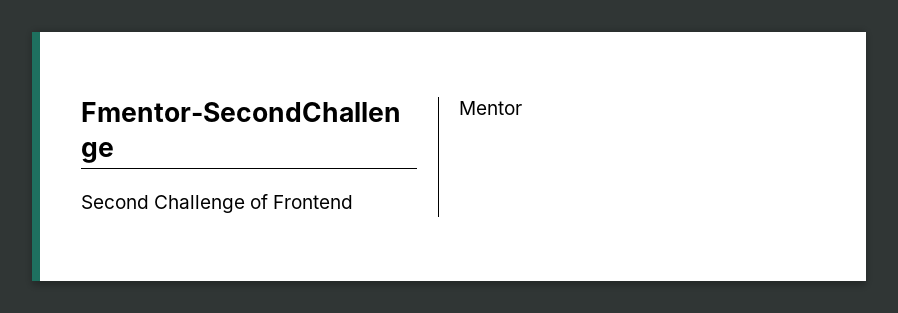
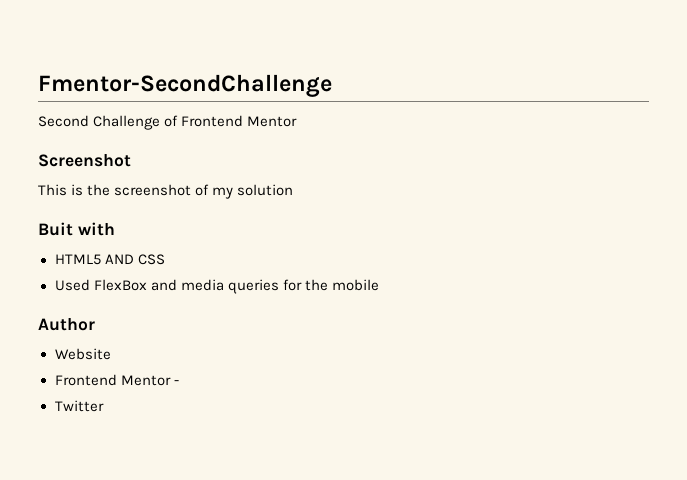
+ Screenshot
+ This is the screenshot of my solution
+ Buit with
+ HTML5 AND CSS
+ Used FlexBox and media queries for the mobile
+ Author
+ Website
+ Frontend Mentor -
+ Twitter

